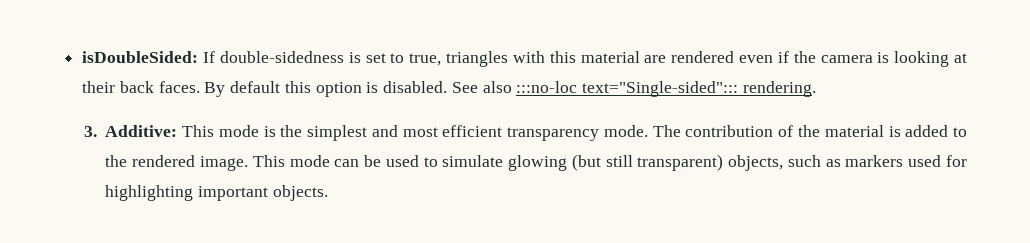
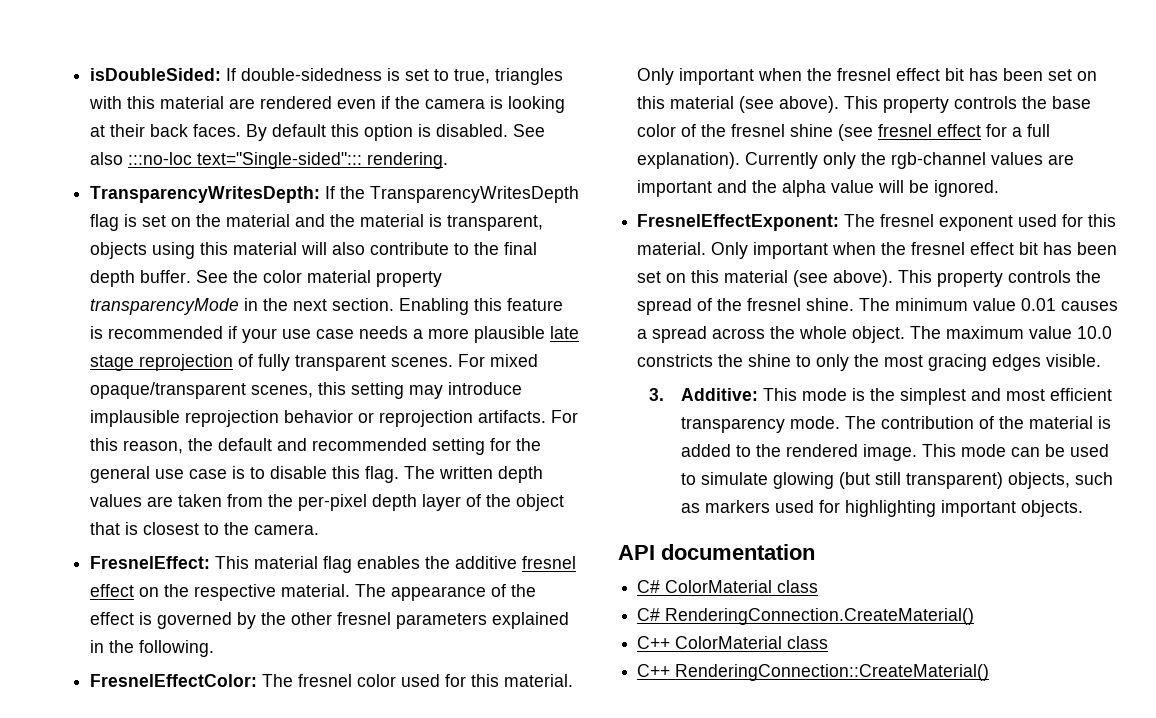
+ TransparencyWritesDepth: If the TransparencyWritesDepth flag is set on the material and the material is transparent, objects using this material will also contribute to the final depth buffer. See the color material property transparencyMode in the next section. Enabling this feature is recommended if your use case needs a more plausible late stage reprojection of fully transparent scenes. For mixed opaque/transparent scenes, this setting may introduce implausible reprojection behavior or reprojection artifacts. For this reason, the default and recommended setting for the general use case is to disable this flag. The written depth values are taken from the per-pixel depth layer of the object that is closest to the camera.
+ FresnelEffect: This material flag enables the additive fresnel effect on the respective material. The appearance of the effect is governed by the other fresnel parameters explained in the following.
+ FresnelEffectColor: The fresnel color used for this material. Only important when the fresnel effect bit has been set on this material (see above). This property controls the base color of the fresnel shine (see fresnel effect for a full explanation). Currently only the rgb-channel values are important and the alpha value will be ignored.
+ FresnelEffectExponent: The fresnel exponent used for this material. Only important when the fresnel effect bit has been set on this material (see above). This property controls the spread of the fresnel shine. The minimum value 0.01 causes a spread across the whole object. The maximum value 10.0 constricts the shine to only the most gracing edges visible.
+ API documentation
+ C# ColorMaterial class
+ C# RenderingConnection.CreateMaterial()
+ C++ ColorMaterial class
+ C++ RenderingConnection::CreateMaterial()

